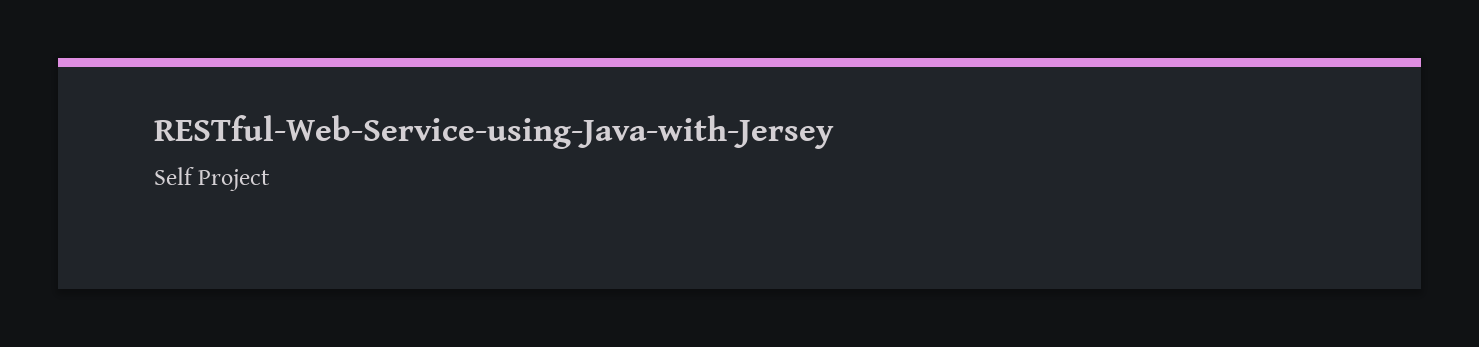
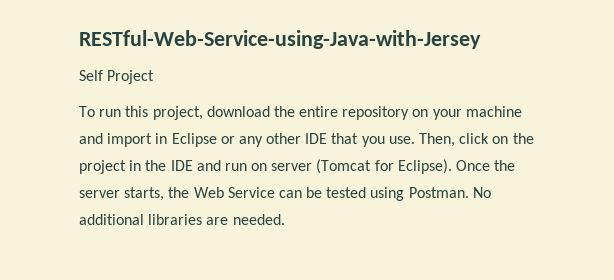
+ To run this project, download the entire repository on your machine and import in Eclipse or any other IDE that you use. Then, click on the project in the IDE and run on server (Tomcat for Eclipse). Once the server starts, the Web Service can be tested using Postman. No additional libraries are needed.

